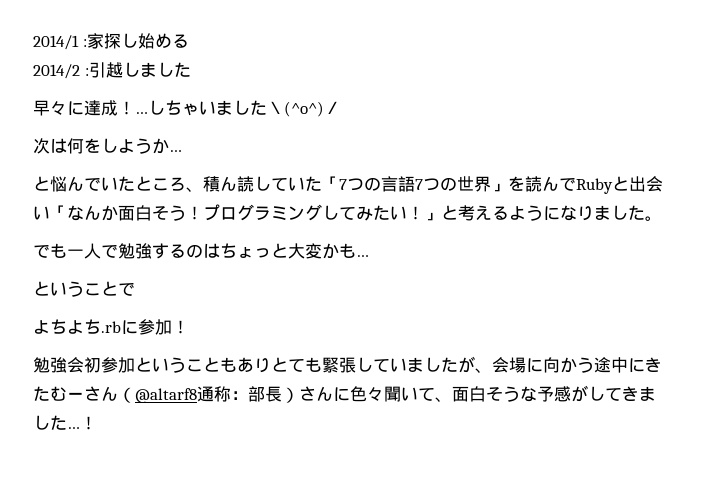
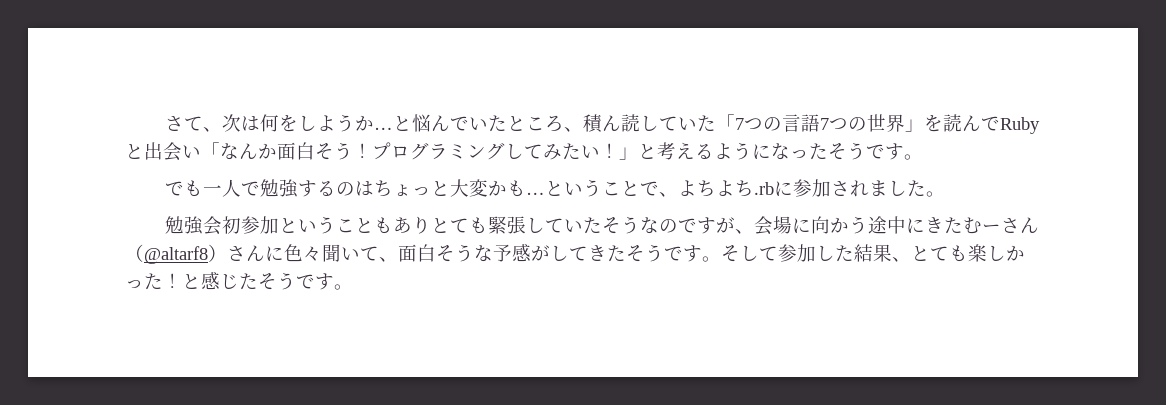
- 2014/1 :家探し始める
- 2014/2 :引越しました
- 早々に達成！…しちゃいました＼(^o^)／
- 次は何をしようか…
- と悩んでいたところ、積ん読していた「7つの言語7つの世界」を読んでRubyと出会い「なんか面白そう！
+ さて、次は何をしようか…と悩んでいたところ、積ん読していた「7つの言語7つの世界」を読んでRubyと出会い「なんか面白そう！
- プログラミングしてみたい！」と考えるようになりました。
+ プログラミングしてみたい！」と考えるようになったそうです。
- でも一人で勉強するのはちょっと大変かも…
- ということで
- よちよち.rbに参加！
+ でも一人で勉強するのはちょっと大変かも…ということで、よちよち.rbに参加されました。
- 勉強会初参加ということもありとても緊張していましたが、会場に向かう途中にきたむーさん（@altarf8通称：部長）さんに色々聞いて、面白そうな予感がしてきました…！
+ 勉強会初参加ということもありとても緊張していたそうなのですが、会場に向かう途中にきたむーさん（@altarf8）さんに色々聞いて、面白そうな予感がしてきたそうです。そして参加した結果、とても楽しかった！と感じたそうです。

